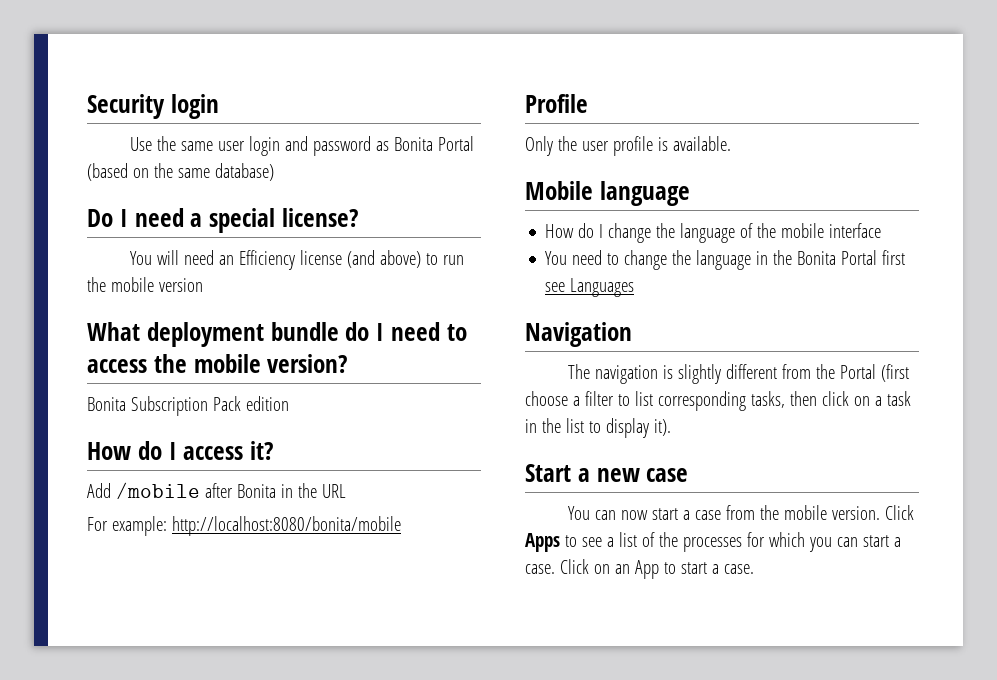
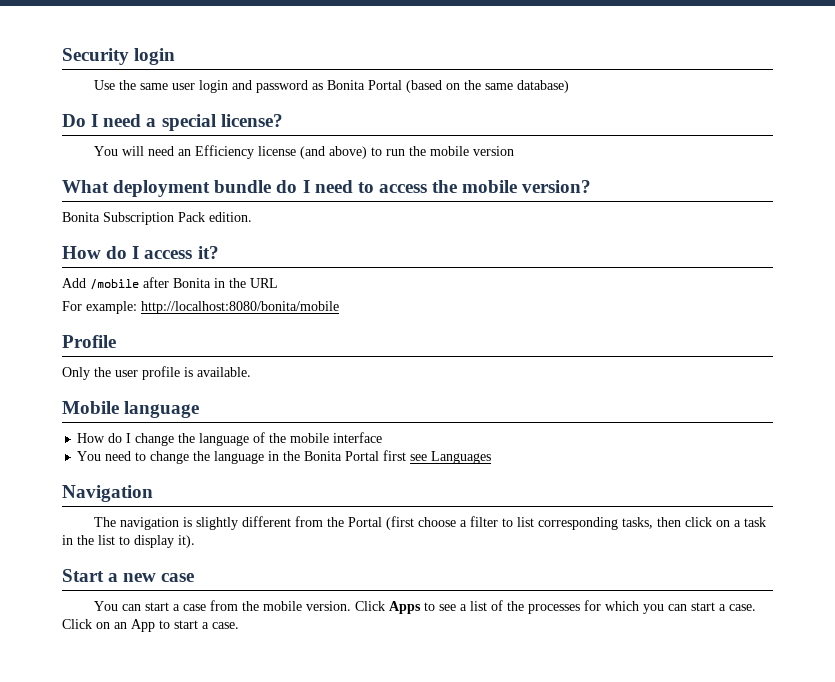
- Bonita Subscription Pack edition
+ Bonita Subscription Pack edition.
- You can now start a case from the mobile version.
+ You can start a case from the mobile version.

